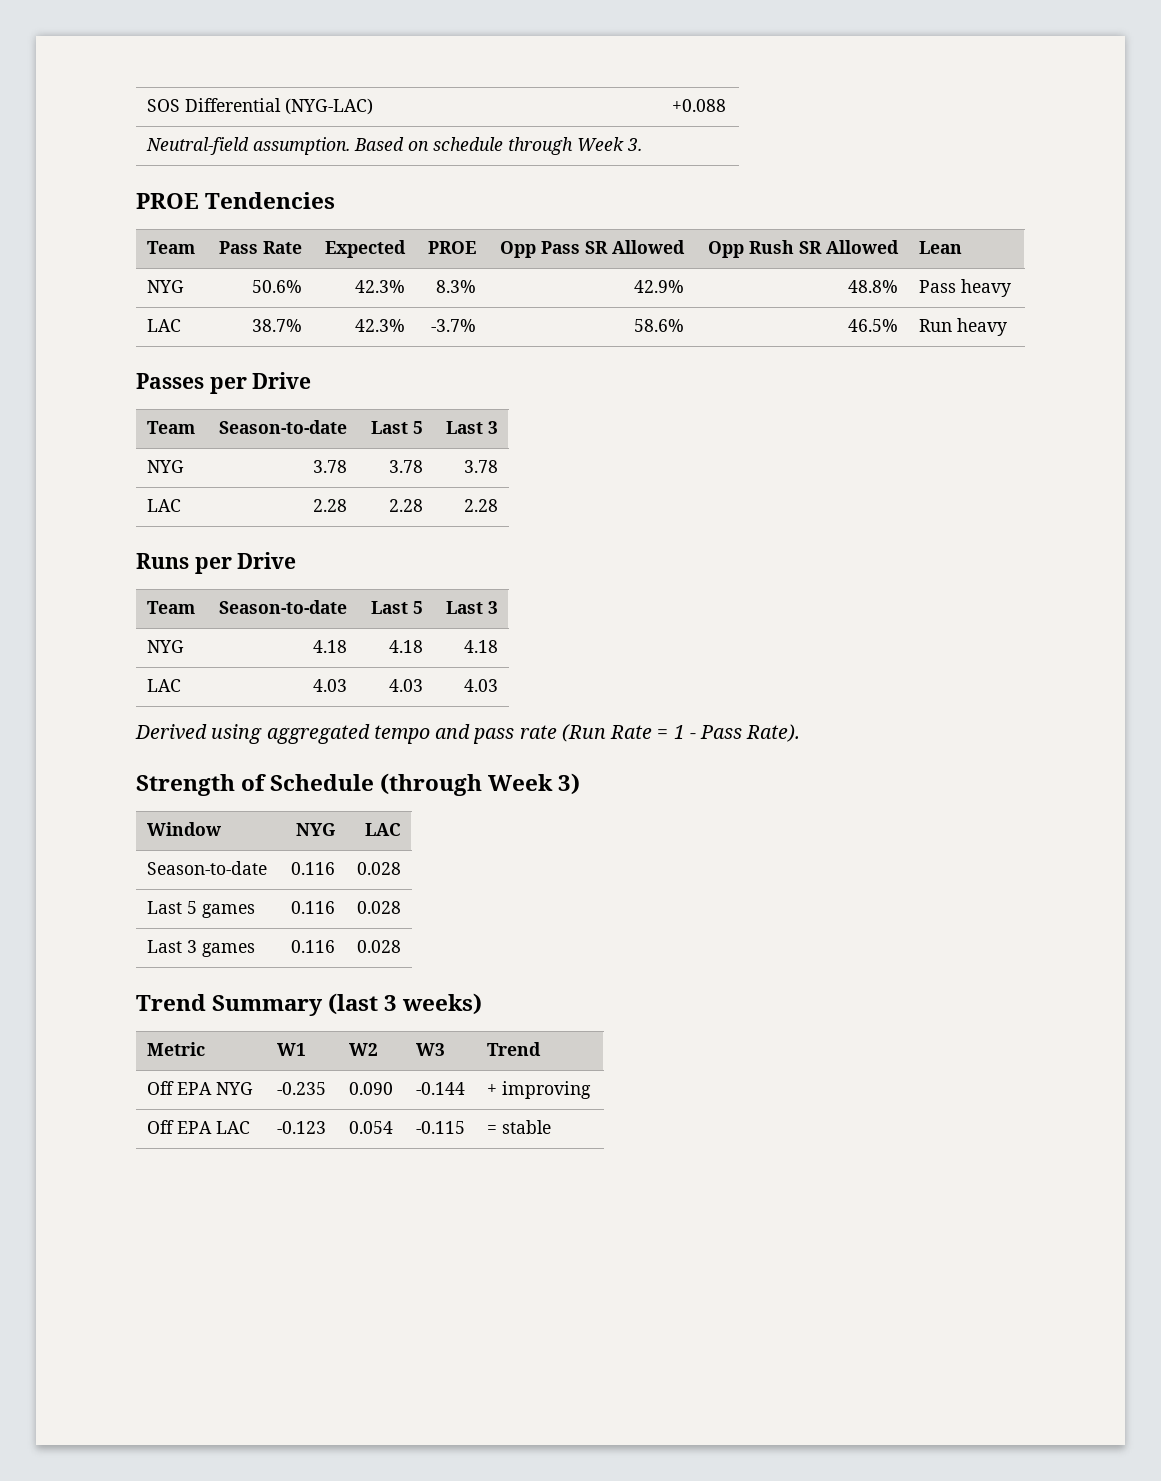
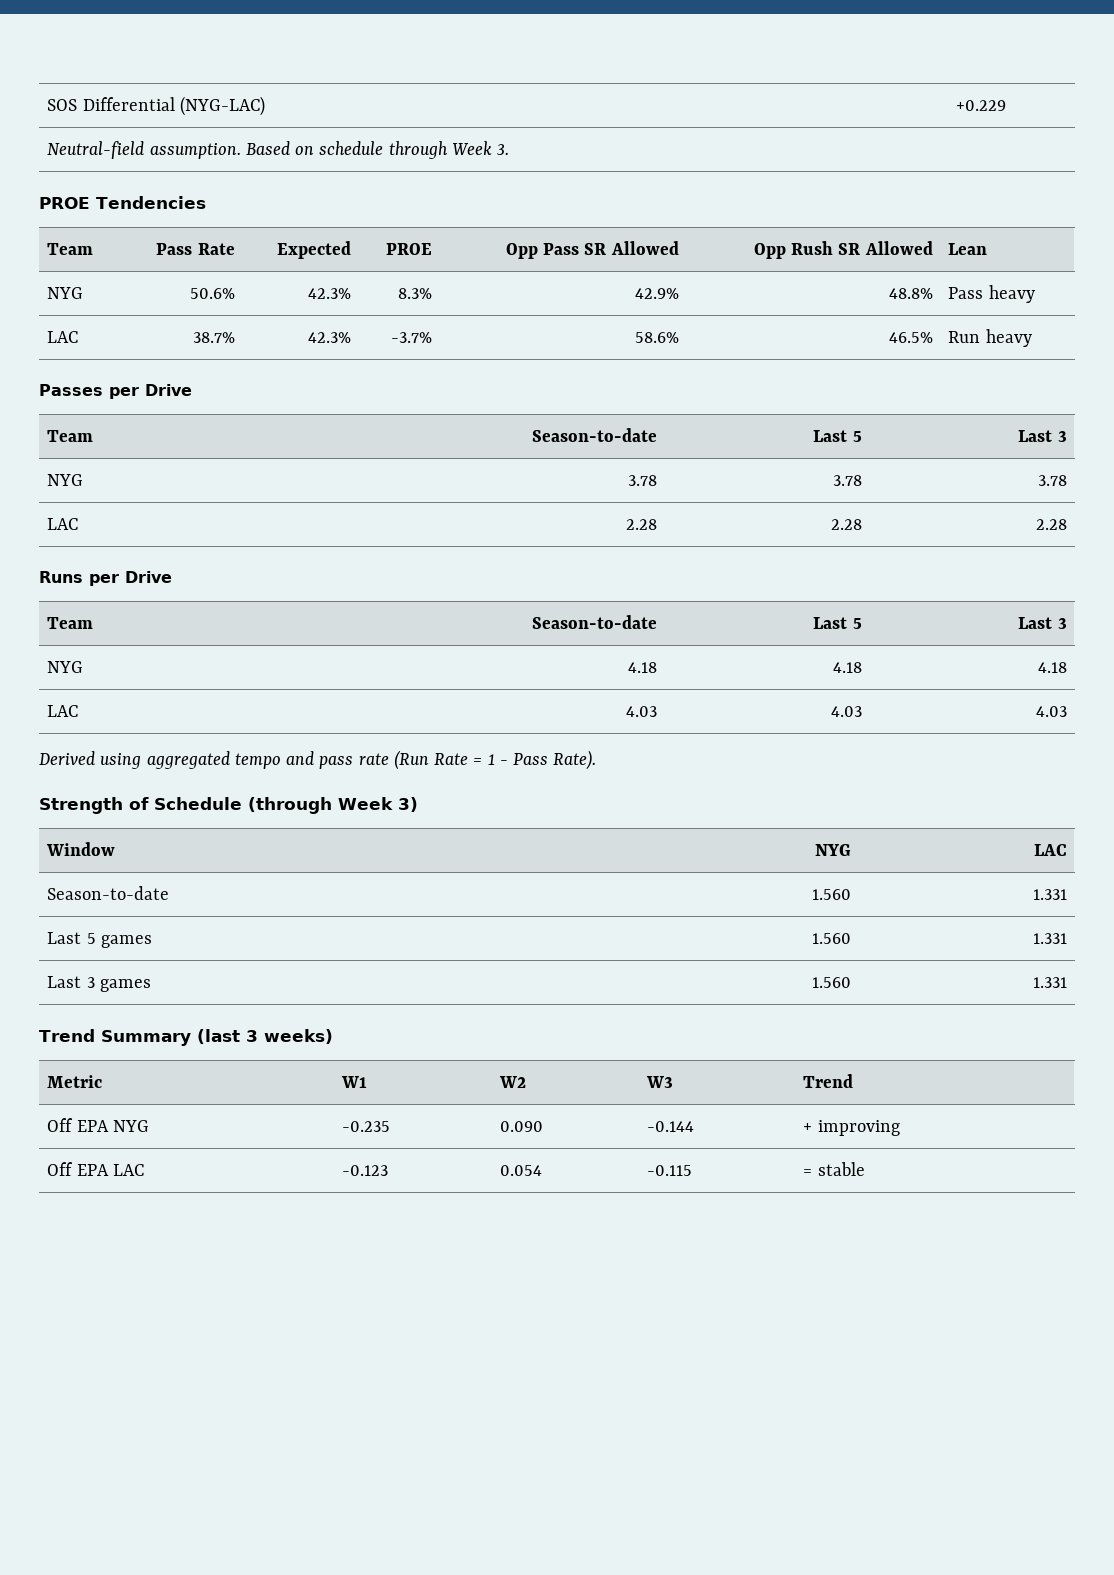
- SOS Differential (NYG-LAC) | +0.088
+ SOS Differential (NYG-LAC) | +0.229
- Season-to-date | 0.116 | 0.028
+ Season-to-date | 1.560 | 1.331
- Last 5 games | 0.116 | 0.028
+ Last 5 games | 1.560 | 1.331
- Last 3 games | 0.116 | 0.028
+ Last 3 games | 1.560 | 1.331

